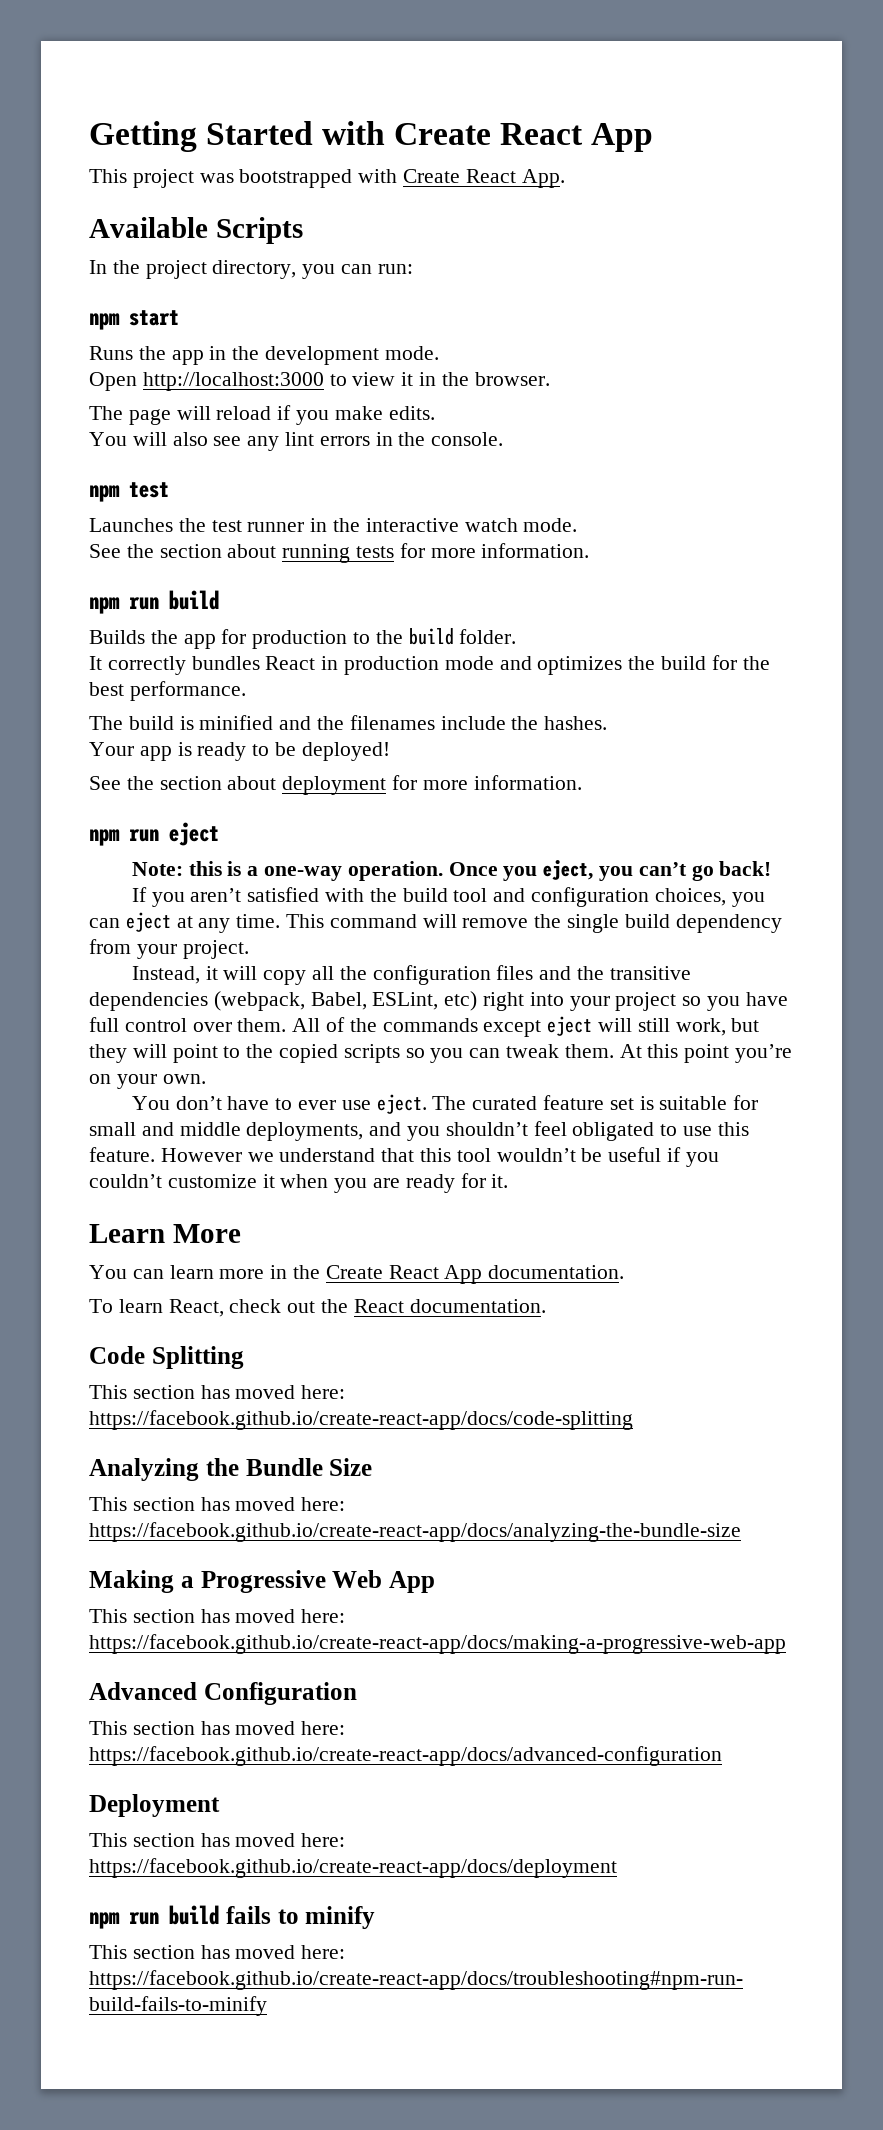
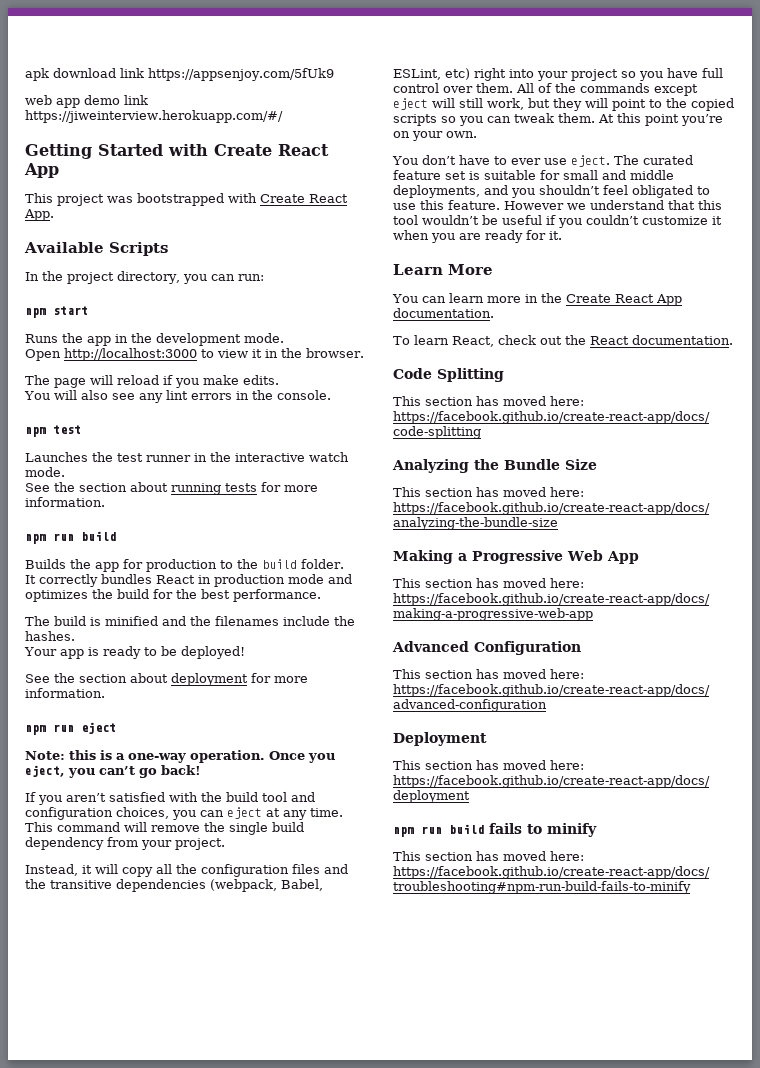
+ apk download link https://appsenjoy.com/5fUk9
+ web app demo link https://jiweinterview.herokuapp.com/#/

